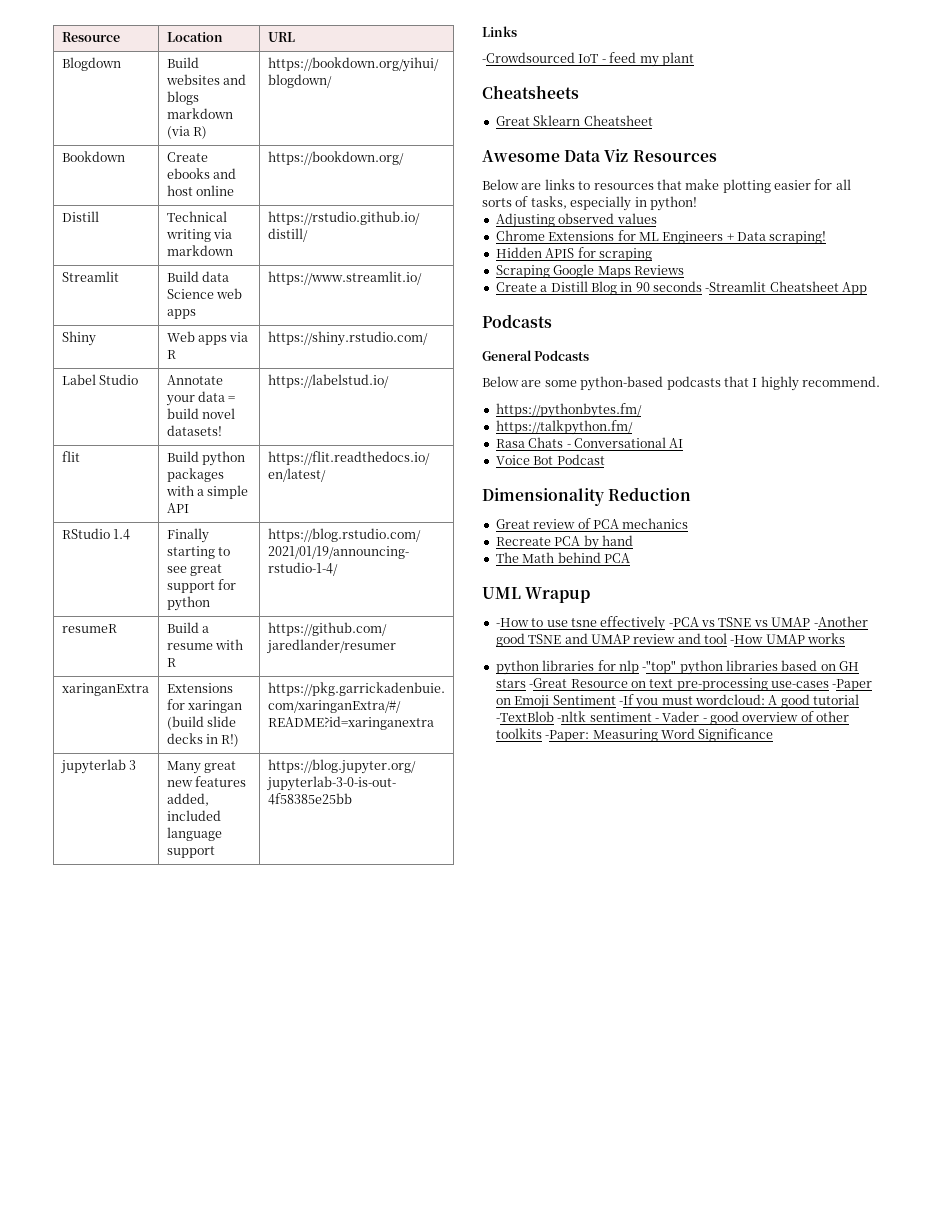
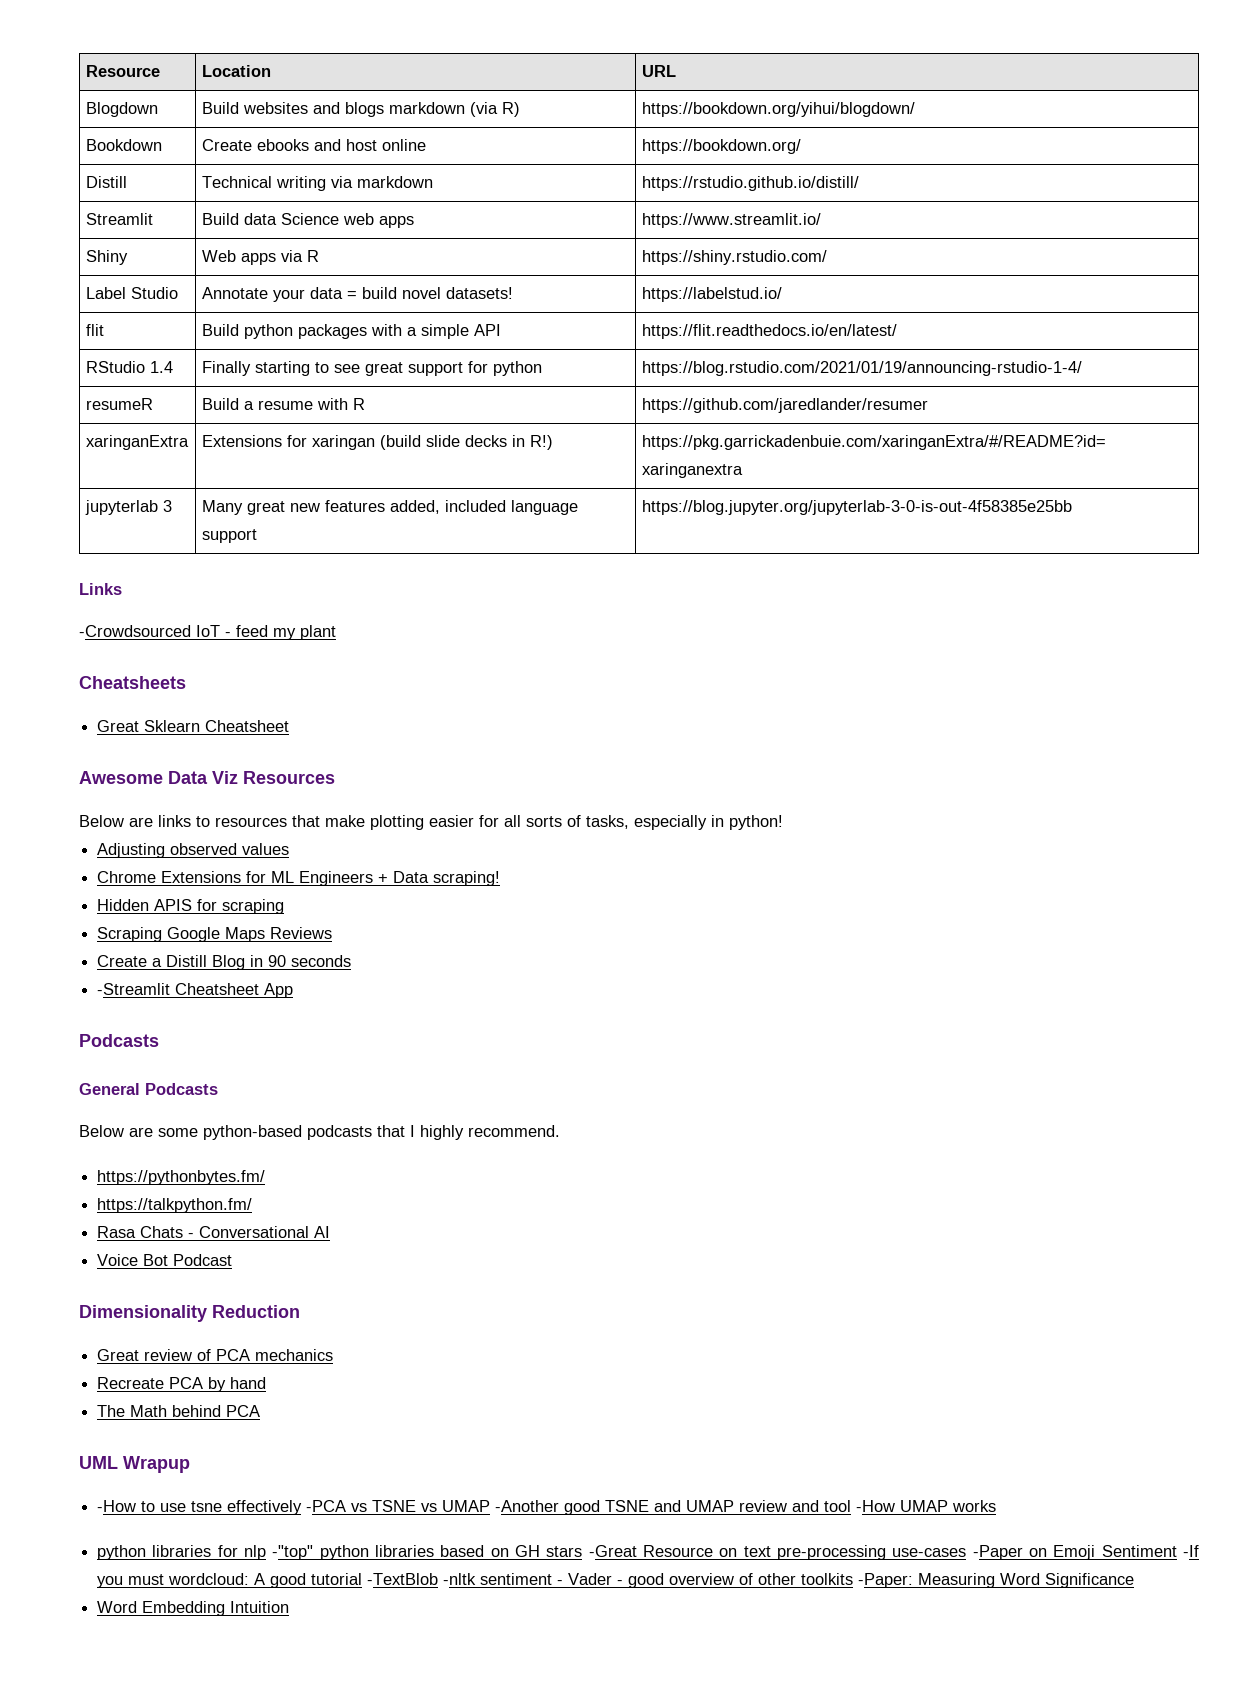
- Create a Distill Blog in 90 seconds -Streamlit Cheatsheet App
+ Create a Distill Blog in 90 seconds
+ -Streamlit Cheatsheet App
+ Word Embedding Intuition

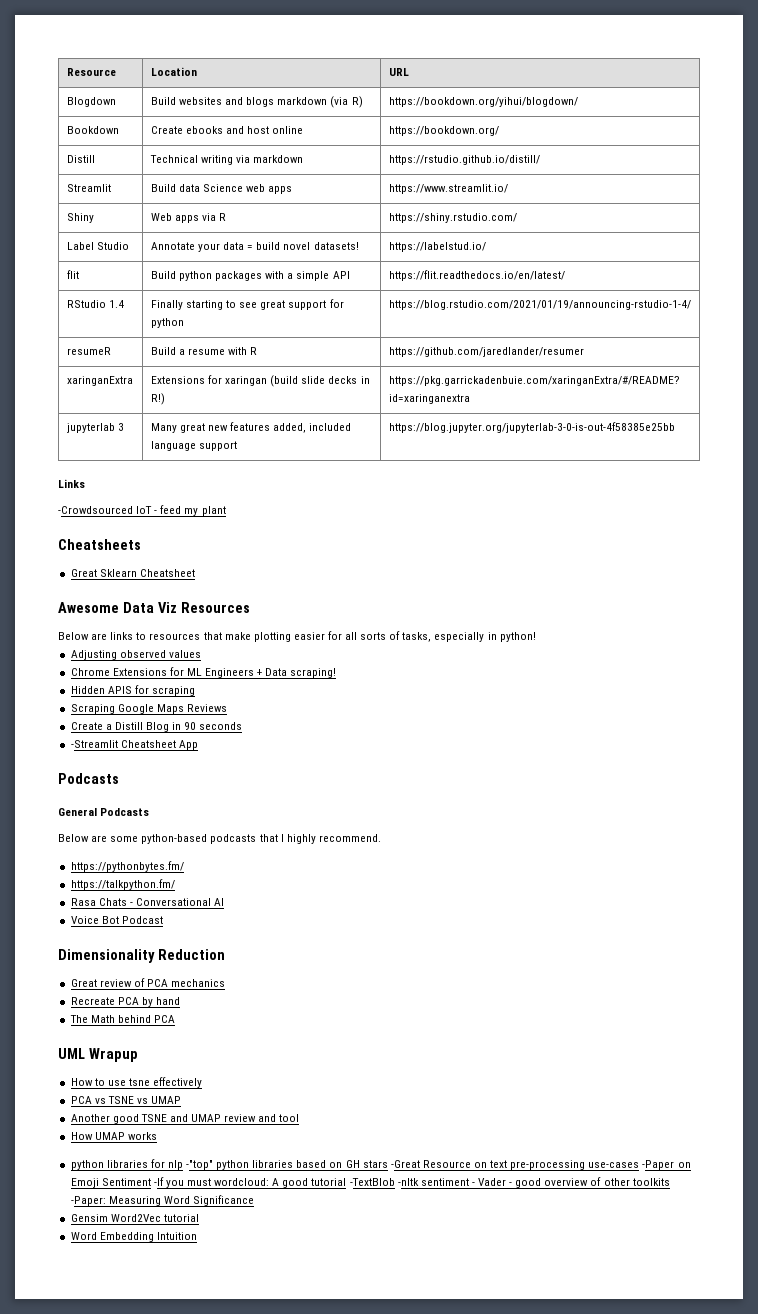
- -How to use tsne effectively -PCA vs TSNE vs UMAP -Another good TSNE and UMAP review and tool -How UMAP works
+ How to use tsne effectively
+ PCA vs TSNE vs UMAP
+ Another good TSNE and UMAP review and tool
+ How UMAP works
+ Gensim Word2Vec tutorial

